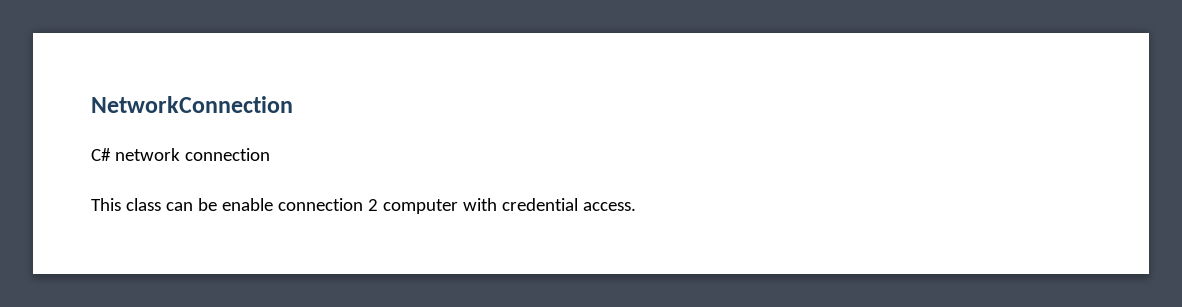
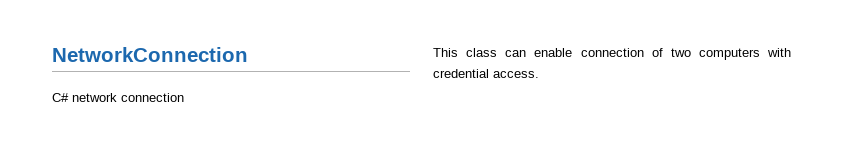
- This class can be enable connection 2 computer with credential access.
+ This class can enable connection of two computers with credential access.

